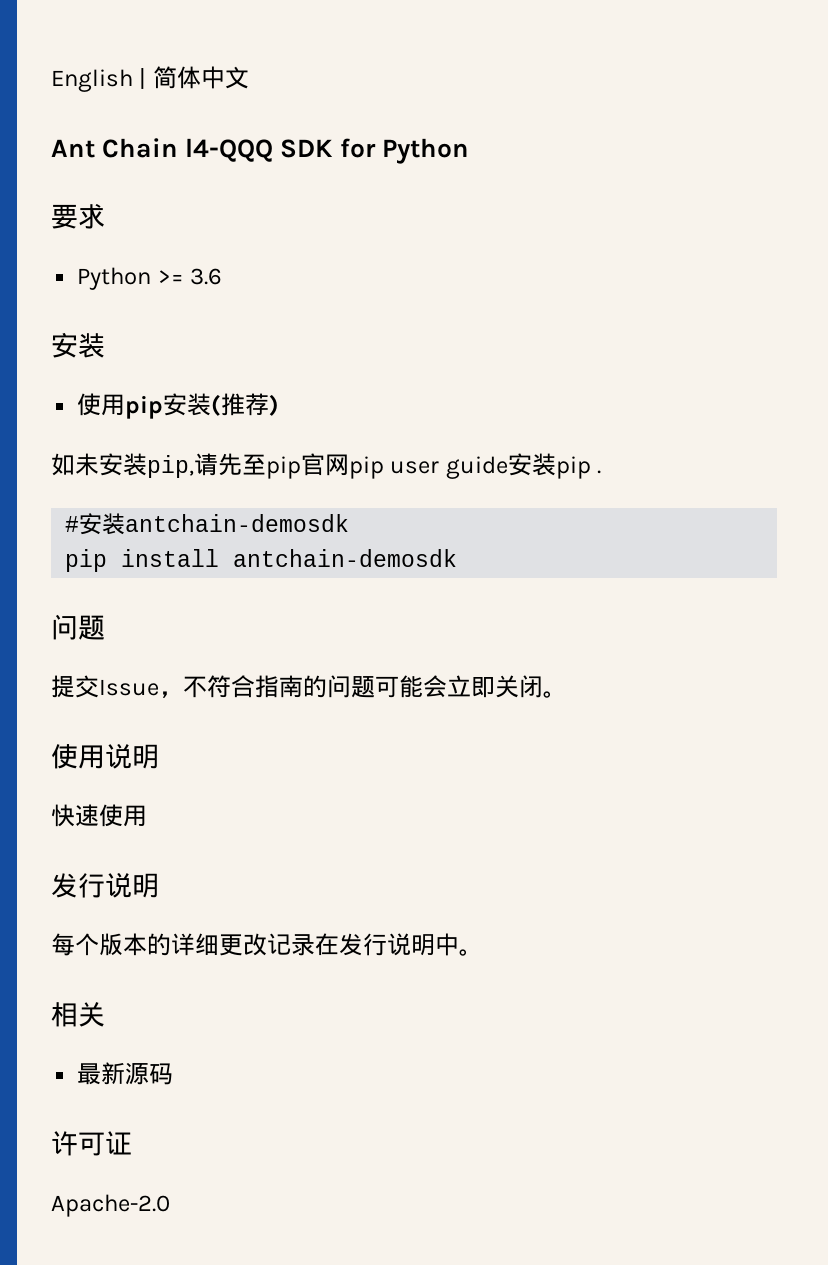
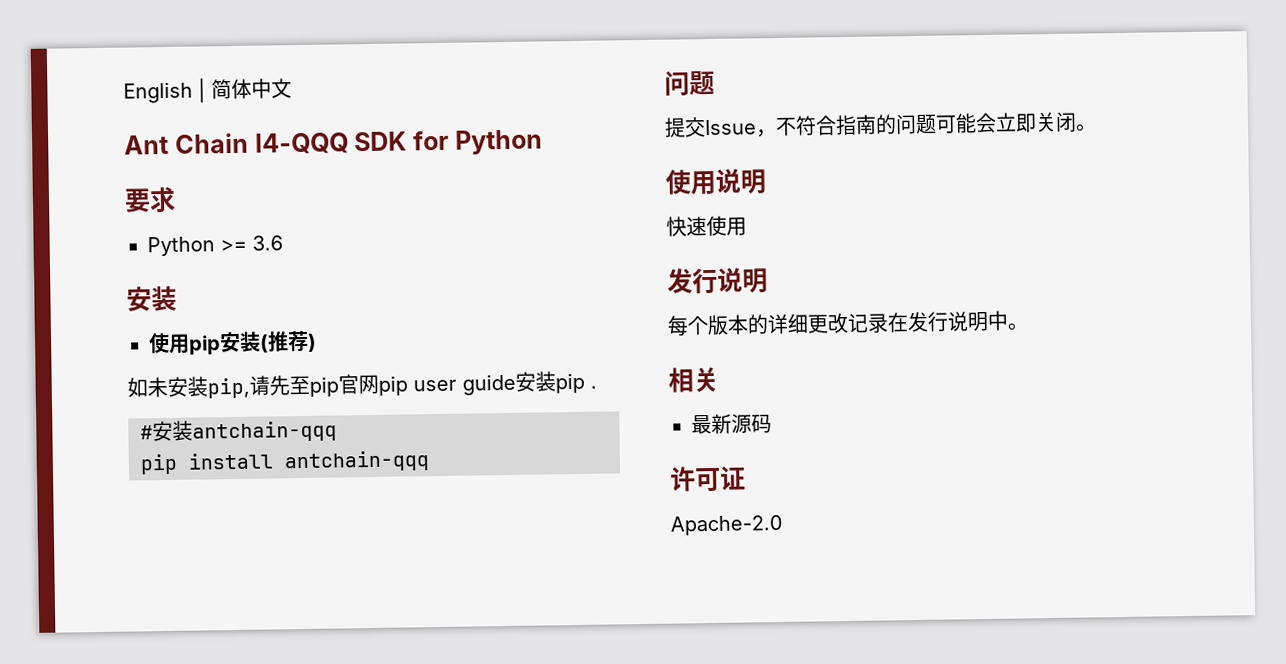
- #安装antchain-demosdk
+ #安装antchain-qqq
- pip install antchain-demosdk
+ pip install antchain-qqq

